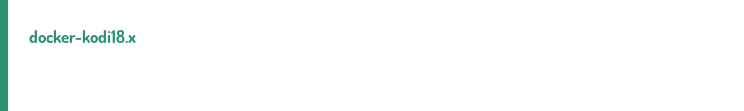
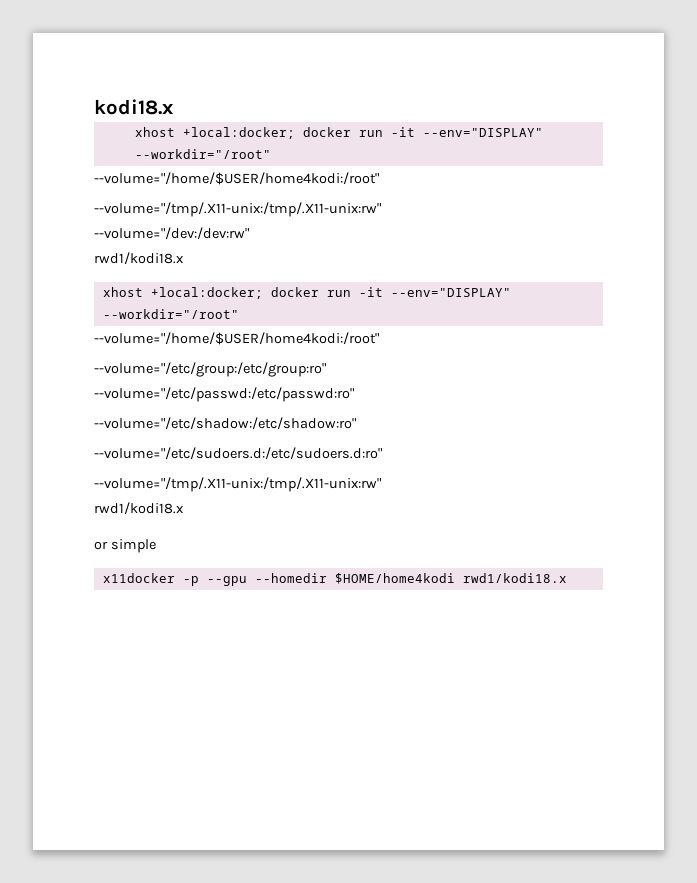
- docker-kodi18.x
+ kodi18.x
+ xhost +local:docker; docker run -it --env="DISPLAY" --workdir="/root"
+ --volume="/home/$USER/home4kodi:/root"
+ --volume="/tmp/.X11-unix:/tmp/.X11-unix:rw"
+ --volume="/dev:/dev:rw"
+ rwd1/kodi18.x
+ xhost +local:docker; docker run -it --env="DISPLAY" --workdir="/root"
+ --volume="/home/$USER/home4kodi:/root"
+ --volume="/etc/group:/etc/group:ro"
+ --volume="/etc/passwd:/etc/passwd:ro"
+ --volume="/etc/shadow:/etc/shadow:ro"
+ --volume="/etc/sudoers.d:/etc/sudoers.d:ro"
+ --volume="/tmp/.X11-unix:/tmp/.X11-unix:rw"
+ rwd1/kodi18.x
+ or simple
+ x11docker -p --gpu --homedir $HOME/home4kodi rwd1/kodi18.x

